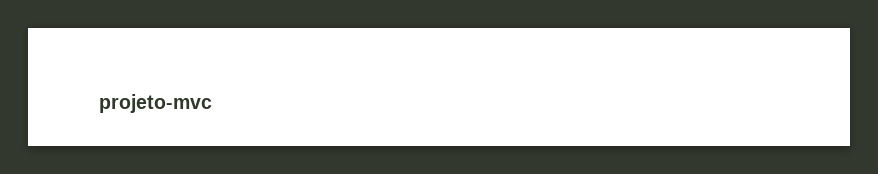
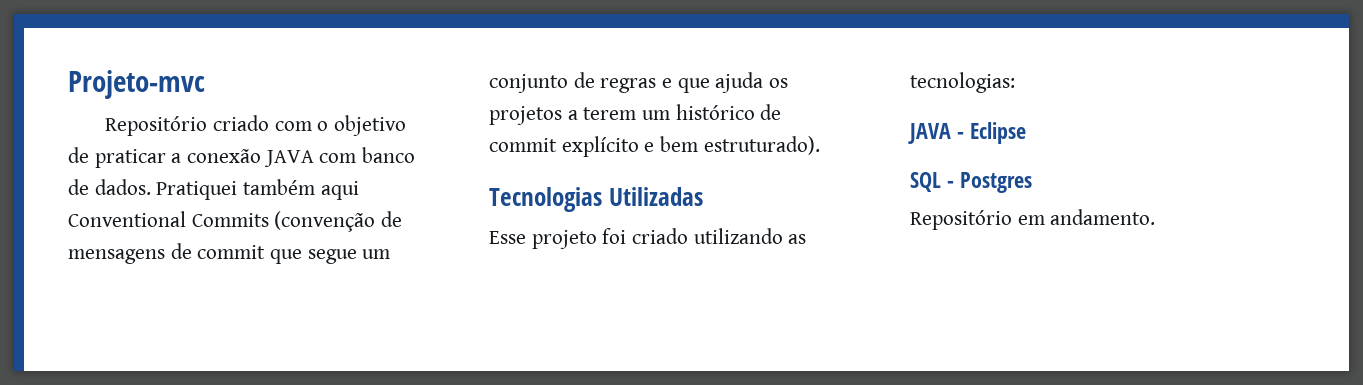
- projeto-mvc
+ Projeto-mvc
+ Repositório criado com o objetivo de praticar a conexão JAVA com banco de dados. Pratiquei também aqui Conventional Commits (convenção de mensagens de commit que segue um conjunto de regras e que ajuda os projetos a terem um histórico de commit explícito e bem estruturado).
+ Tecnologias Utilizadas
+ Esse projeto foi criado utilizando as tecnologias:
+ JAVA - Eclipse
+ SQL - Postgres
+ Repositório em andamento.

